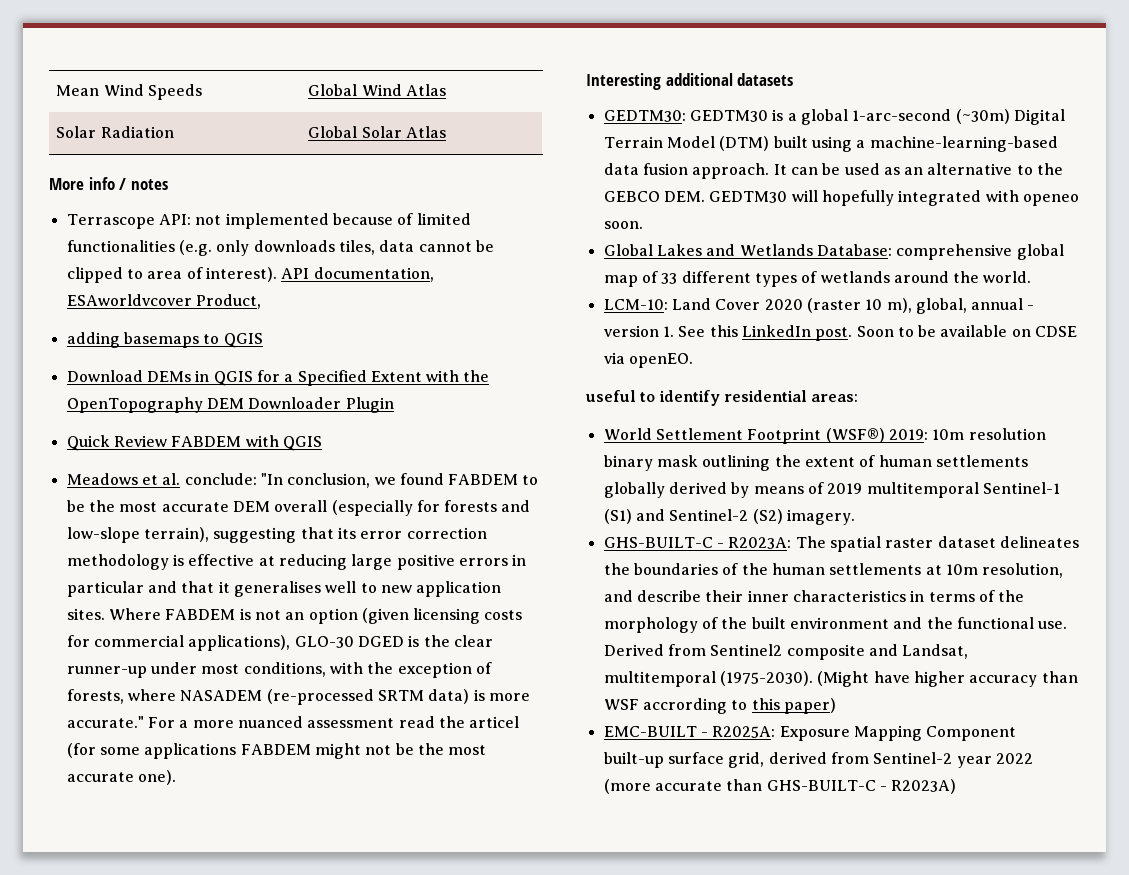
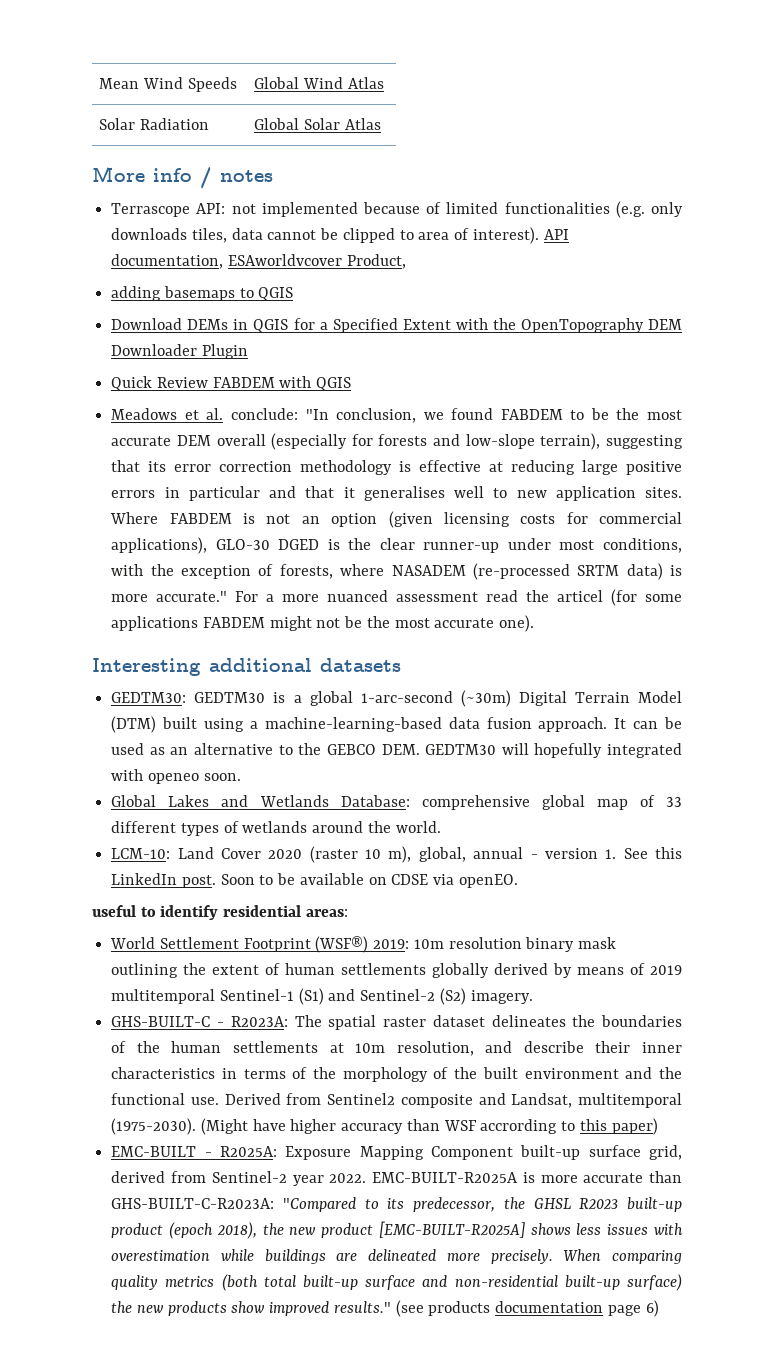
- EMC-BUILT - R2025A: Exposure Mapping Component built-up surface grid, derived from Sentinel-2 year 2022 (more accurate than GHS-BUILT-C - R2023A)
+ EMC-BUILT - R2025A: Exposure Mapping Component built-up surface grid, derived from Sentinel-2 year 2022. EMC-BUILT-R2025A is more accurate than GHS-BUILT-C-R2023A: "Compared to its predecessor, the GHSL R2023 built-up product (epoch 2018), the new product [EMC-BUILT-R2025A] shows less issues with overestimation while buildings are delineated more precisely. When comparing quality metrics (both total built-up surface and non-residential built-up surface) the new products show improved results." (see products documentation page 6)

